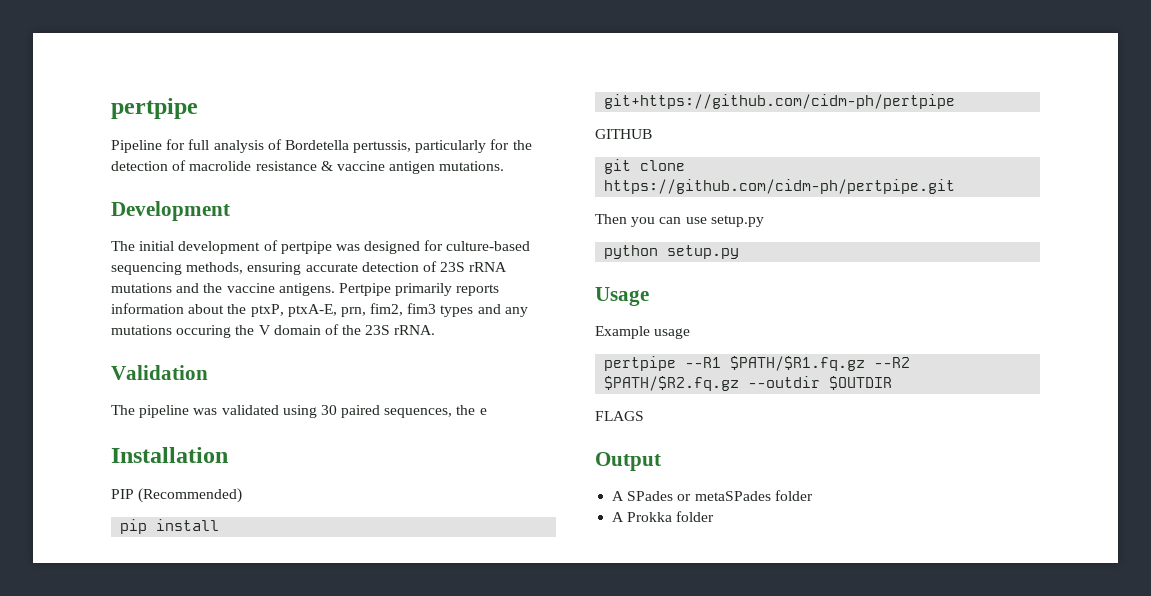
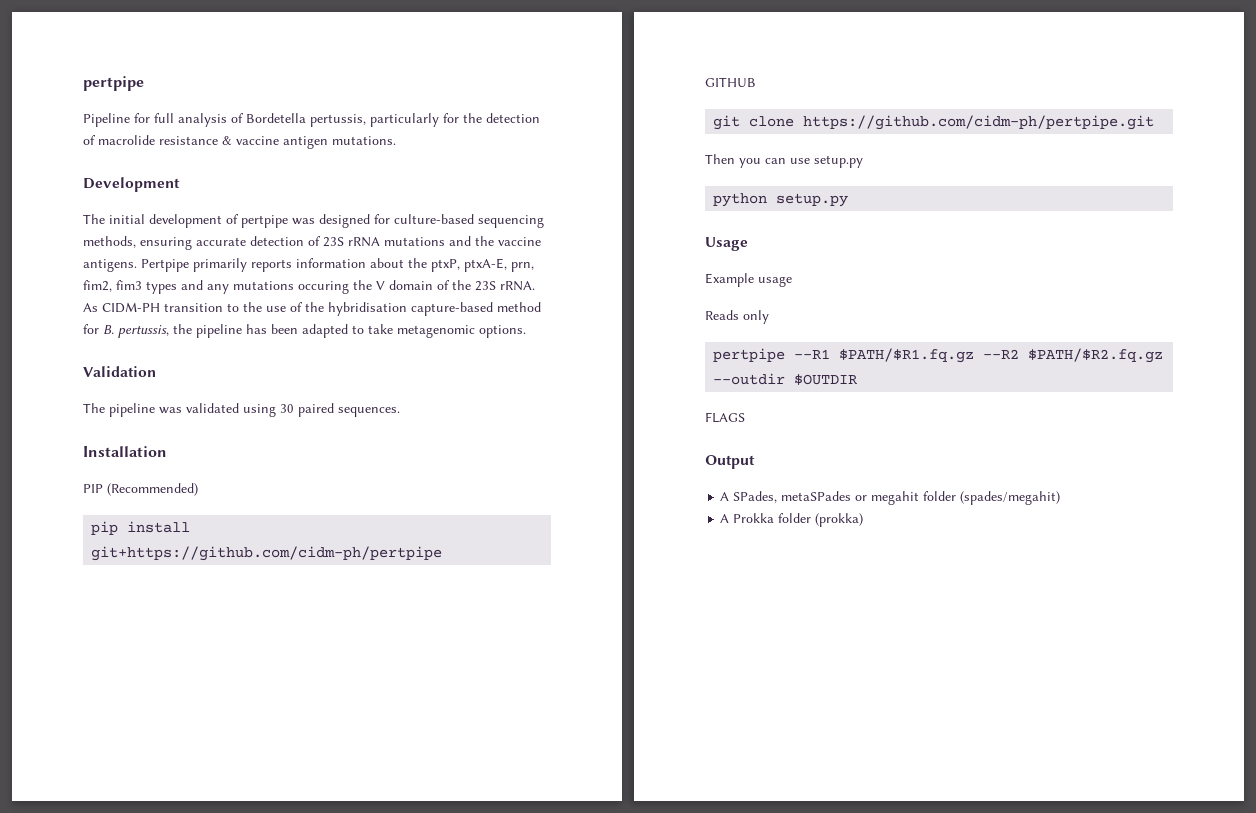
+ As CIDM-PH transition to the use of the hybridisation capture-based method for B. pertussis, the pipeline has been adapted to take metagenomic options.
- The pipeline was validated using 30 paired sequences, the e
+ The pipeline was validated using 30 paired sequences.
+ Reads only
- A SPades or metaSPades folder
+ A SPades, metaSPades or megahit folder (spades/megahit)
- A Prokka folder
+ A Prokka folder (prokka)

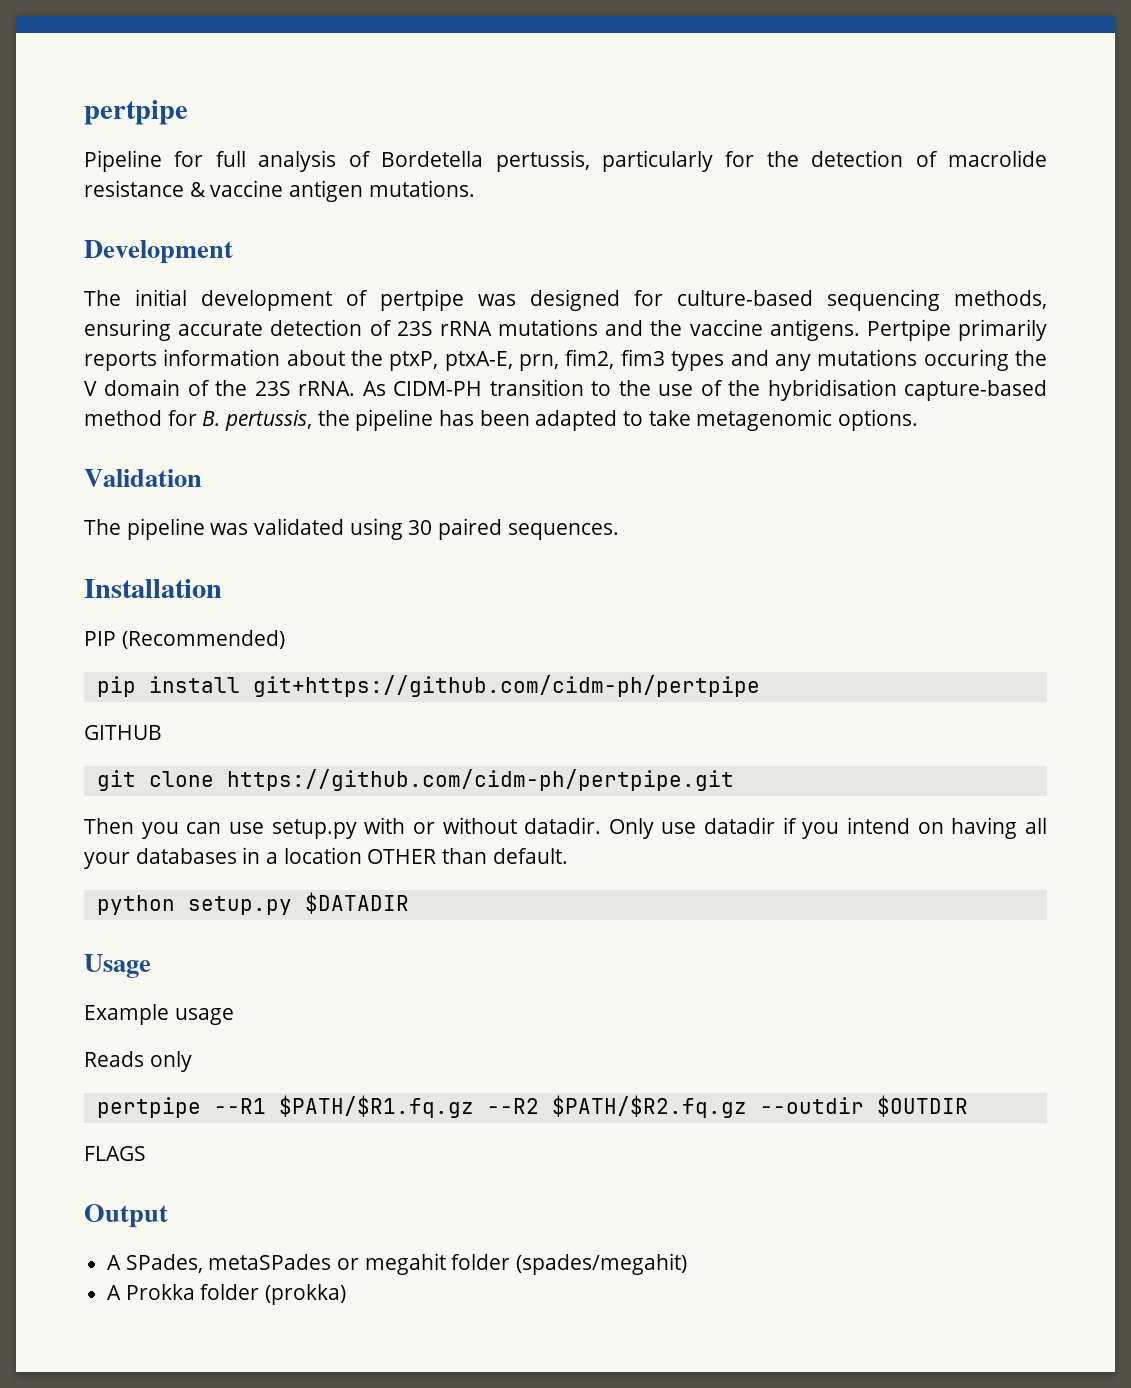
- Then you can use setup.py
+ Then you can use setup.py with or without datadir. Only use datadir if you intend on having all your databases in a location OTHER than default.
- python setup.py
+ python setup.py $DATADIR

